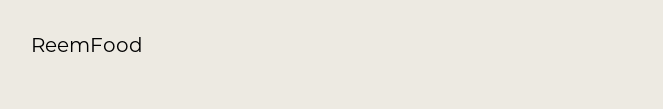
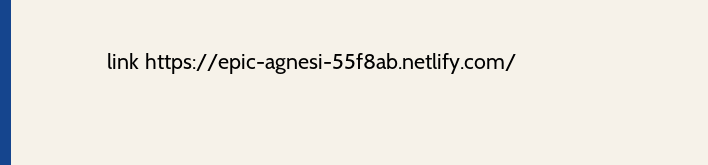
- ReemFood
+ link https://epic-agnesi-55f8ab.netlify.com/

